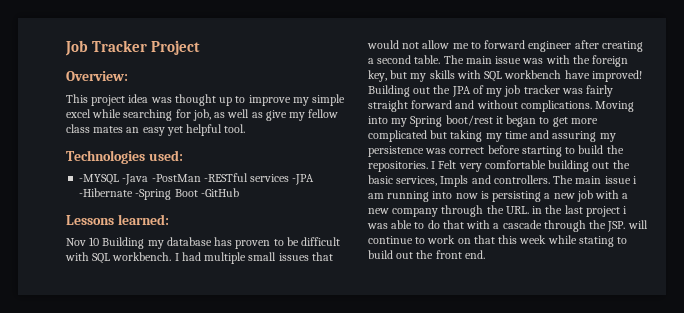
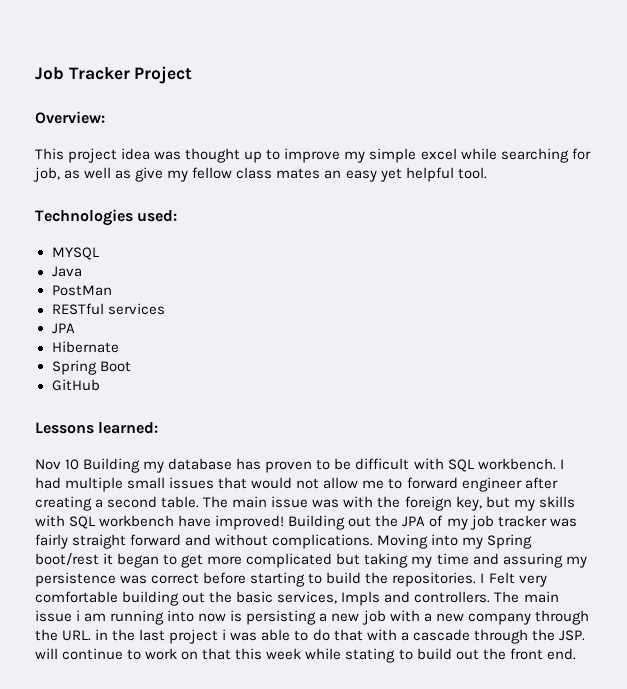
- -MYSQL -Java -PostMan -RESTful services -JPA -Hibernate -Spring Boot -GitHub
+ MYSQL
+ Java
+ PostMan
+ RESTful services
+ JPA
+ Hibernate
+ Spring Boot
+ GitHub

